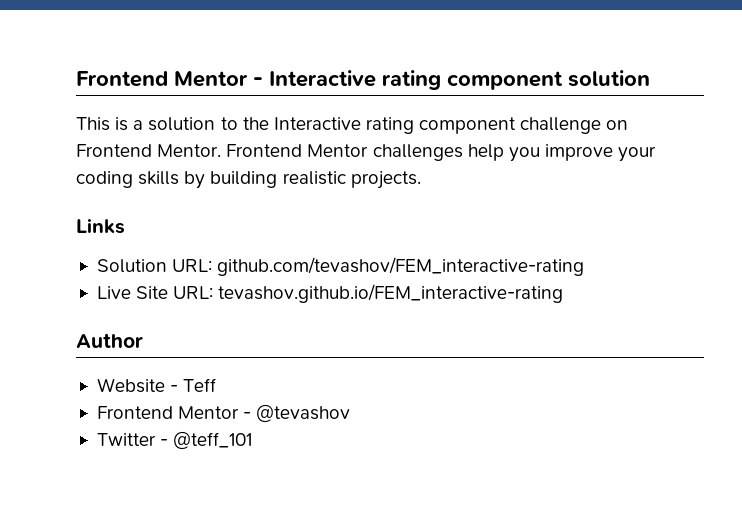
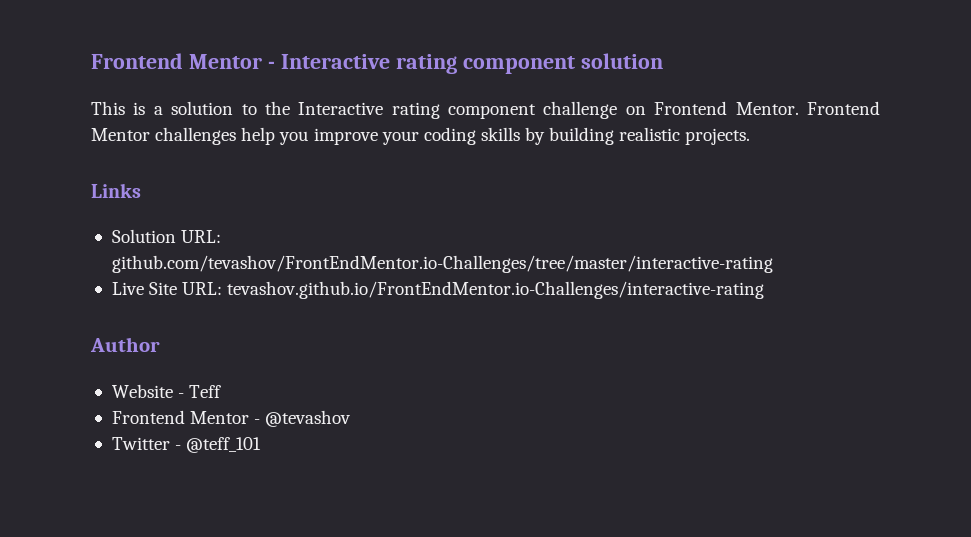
- Solution URL: github.com/tevashov/FEM_interactive-rating
+ Solution URL: github.com/tevashov/FrontEndMentor.io-Challenges/tree/master/interactive-rating
- Live Site URL: tevashov.github.io/FEM_interactive-rating
+ Live Site URL: tevashov.github.io/FrontEndMentor.io-Challenges/interactive-rating

